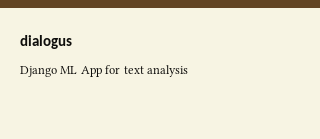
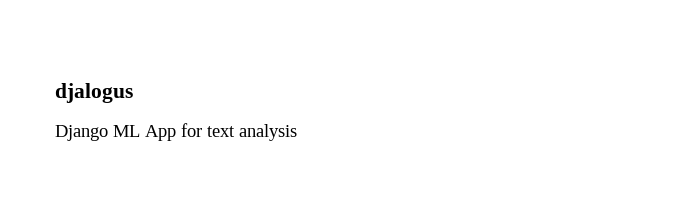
- dialogus
+ djalogus

